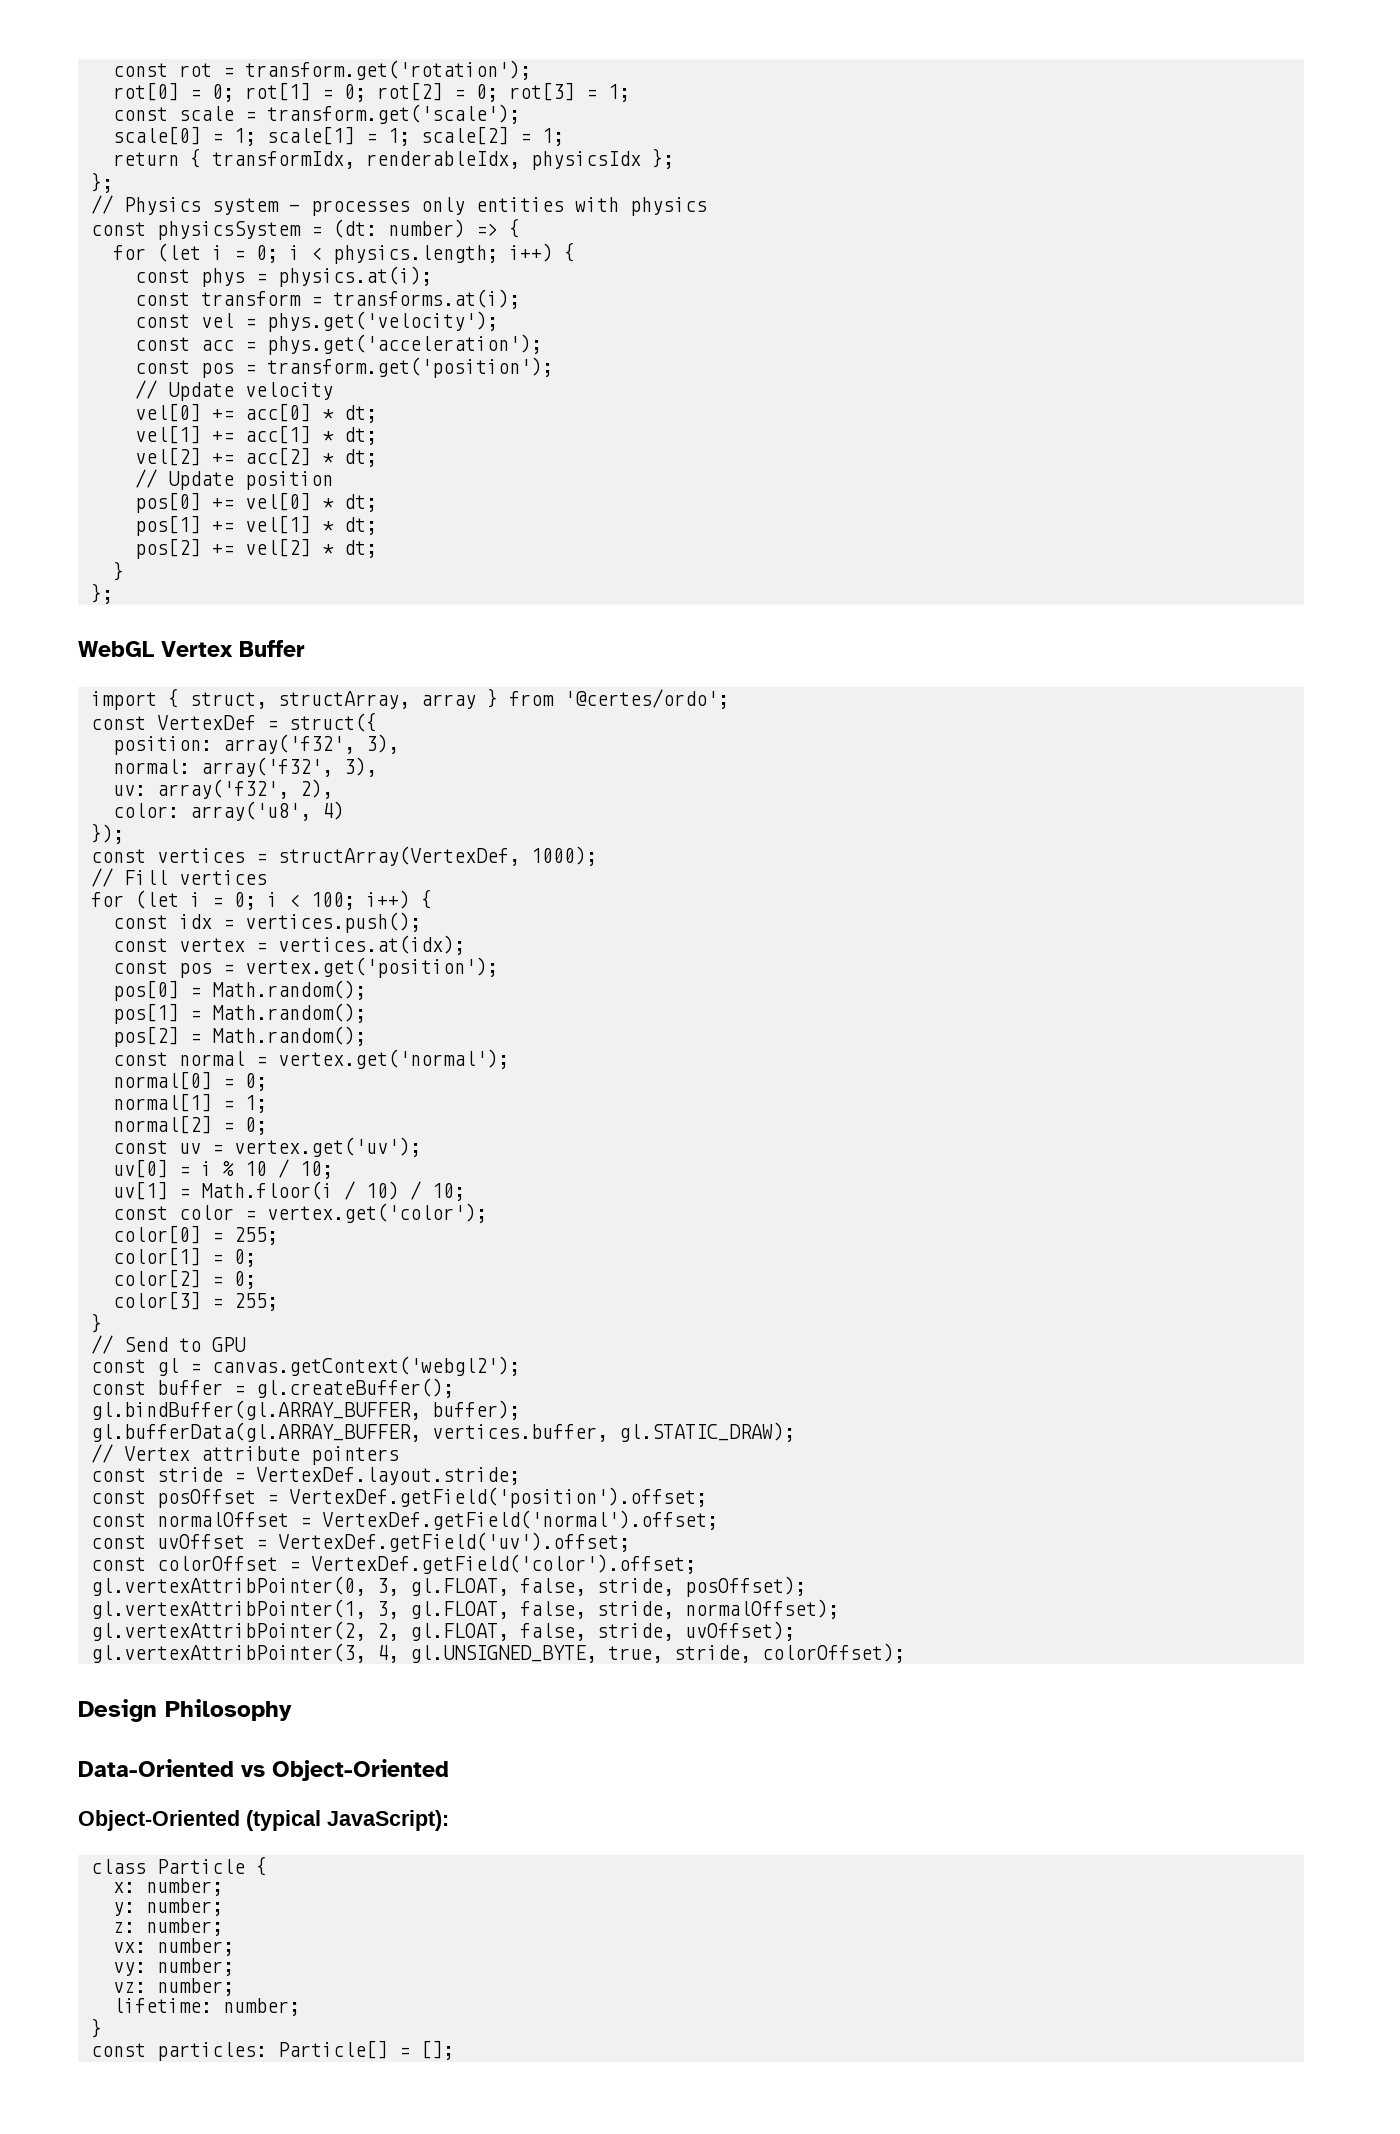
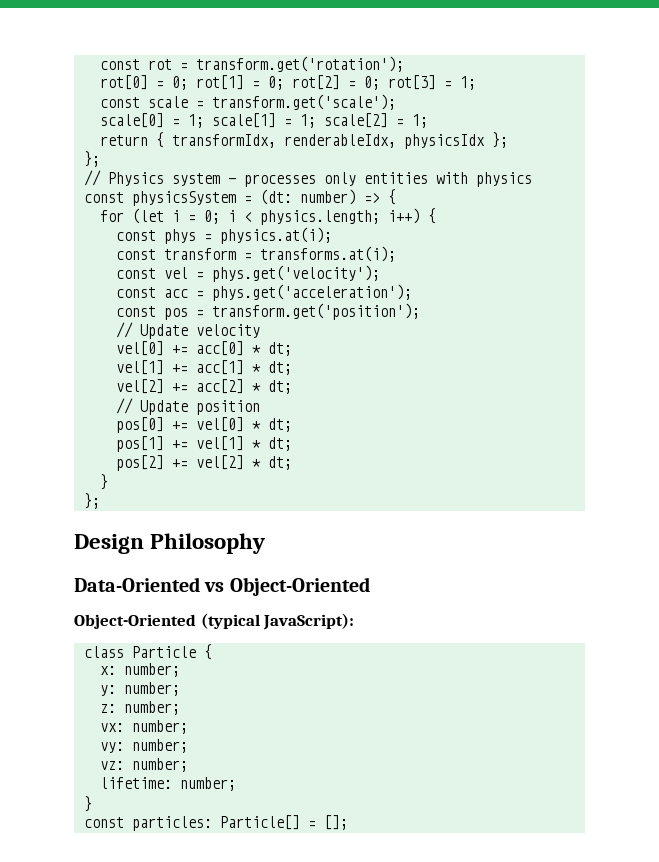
- WebGL Vertex Buffer
- import { struct, structArray, array } from '@certes/ordo';
- const VertexDef = struct({
- position: array('f32', 3),
- normal: array('f32', 3),
- uv: array('f32', 2),
- color: array('u8', 4)
- });
- const vertices = structArray(VertexDef, 1000);
- // Fill vertices
- for (let i = 0; i < 100; i++) {
- const idx = vertices.push();
- const vertex = vertices.at(idx);
- const pos = vertex.get('position');
- pos[0] = Math.random();
- pos[1] = Math.random();
- pos[2] = Math.random();
- const normal = vertex.get('normal');
- normal[0] = 0;
- normal[1] = 1;
- normal[2] = 0;
- const uv = vertex.get('uv');
- uv[0] = i % 10 / 10;
- uv[1] = Math.floor(i / 10) / 10;
- const color = vertex.get('color');
- color[0] = 255;
- color[1] = 0;
- color[2] = 0;
- color[3] = 255;
- }
- // Send to GPU
- const gl = canvas.getContext('webgl2');
- const buffer = gl.createBuffer();
- gl.bindBuffer(gl.ARRAY_BUFFER, buffer);
- gl.bufferData(gl.ARRAY_BUFFER, vertices.buffer, gl.STATIC_DRAW);
- // Vertex attribute pointers
- const stride = VertexDef.layout.stride;
- const posOffset = VertexDef.getField('position').offset;
- const normalOffset = VertexDef.getField('normal').offset;
- const uvOffset = VertexDef.getField('uv').offset;
- const colorOffset = VertexDef.getField('color').offset;
- gl.vertexAttribPointer(0, 3, gl.FLOAT, false, stride, posOffset);
- gl.vertexAttribPointer(1, 3, gl.FLOAT, false, stride, normalOffset);
- gl.vertexAttribPointer(2, 2, gl.FLOAT, false, stride, uvOffset);
- gl.vertexAttribPointer(3, 4, gl.UNSIGNED_BYTE, true, stride, colorOffset);

